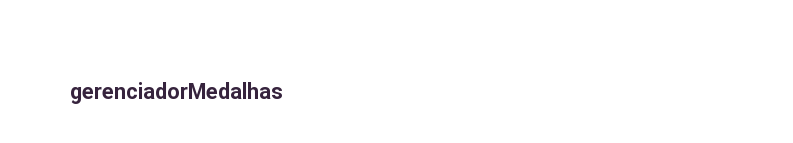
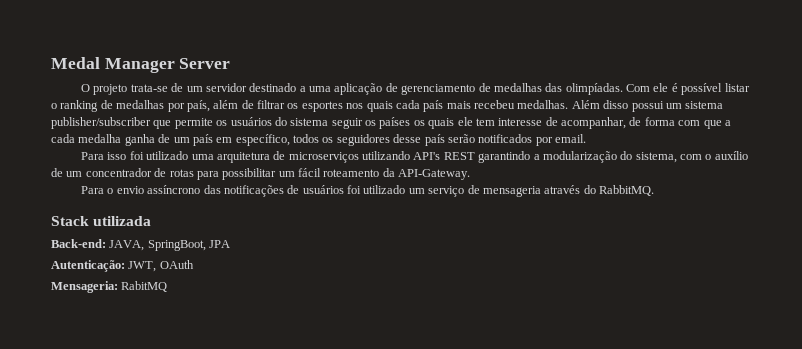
- gerenciadorMedalhas
+ Medal Manager Server
+ O projeto trata-se de um servidor destinado a uma aplicação de gerenciamento de medalhas das olimpíadas. Com ele é possível listar o ranking de medalhas por país, além de filtrar os esportes nos quais cada país mais recebeu medalhas. Além disso possui um sistema publisher/subscriber que permite os usuários do sistema seguir os países os quais ele tem interesse de acompanhar, de forma com que a cada medalha ganha de um país em específico, todos os seguidores desse país serão notificados por email.
+ Para isso foi utilizado uma arquitetura de microserviços utilizando API's REST garantindo a modularização do sistema, com o auxílio de um concentrador de rotas para possibilitar um fácil roteamento da API-Gateway.
+ Para o envio assíncrono das notificações de usuários foi utilizado um serviço de mensageria através do RabbitMQ.
+ Stack utilizada
+ Back-end: JAVA, SpringBoot, JPA
+ Autenticação: JWT, OAuth
+ Mensageria: RabitMQ

